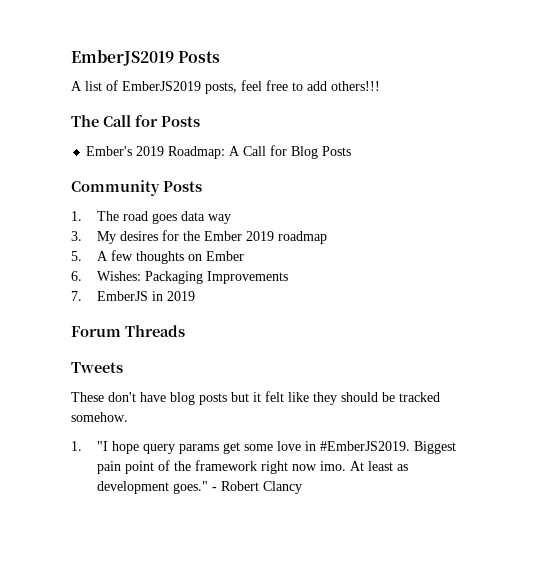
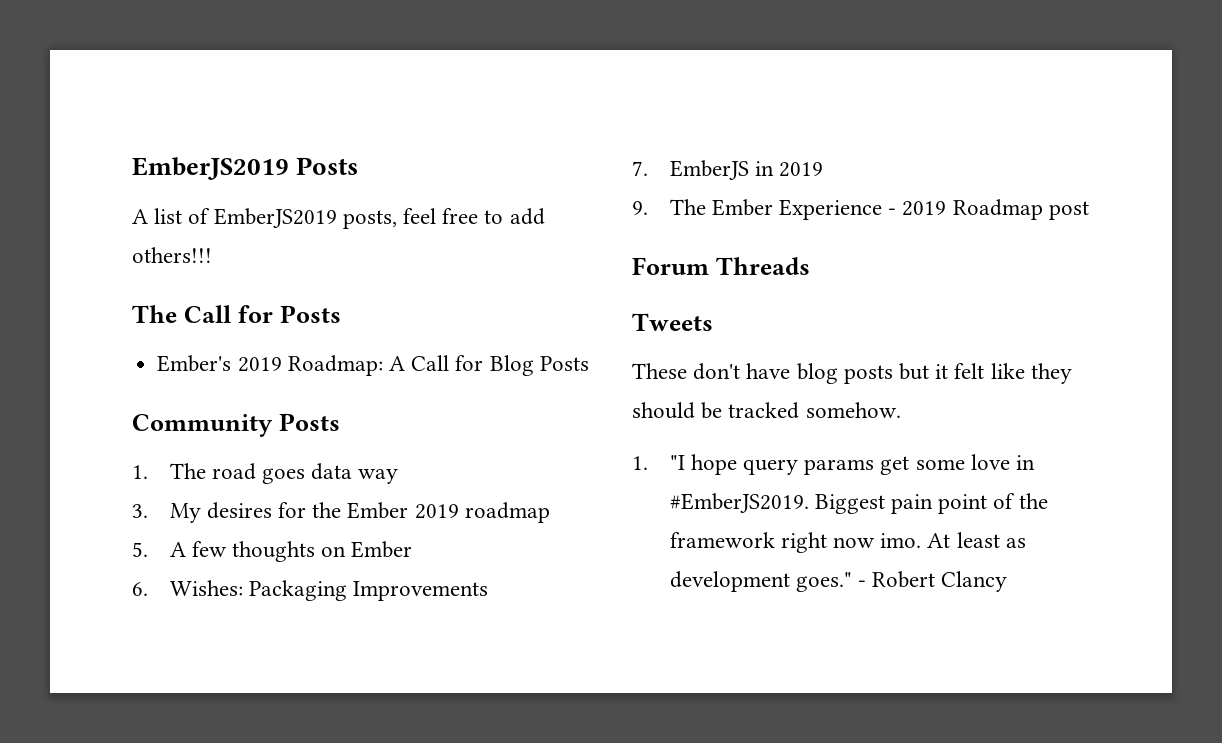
+ 9. The Ember Experience - 2019 Roadmap post

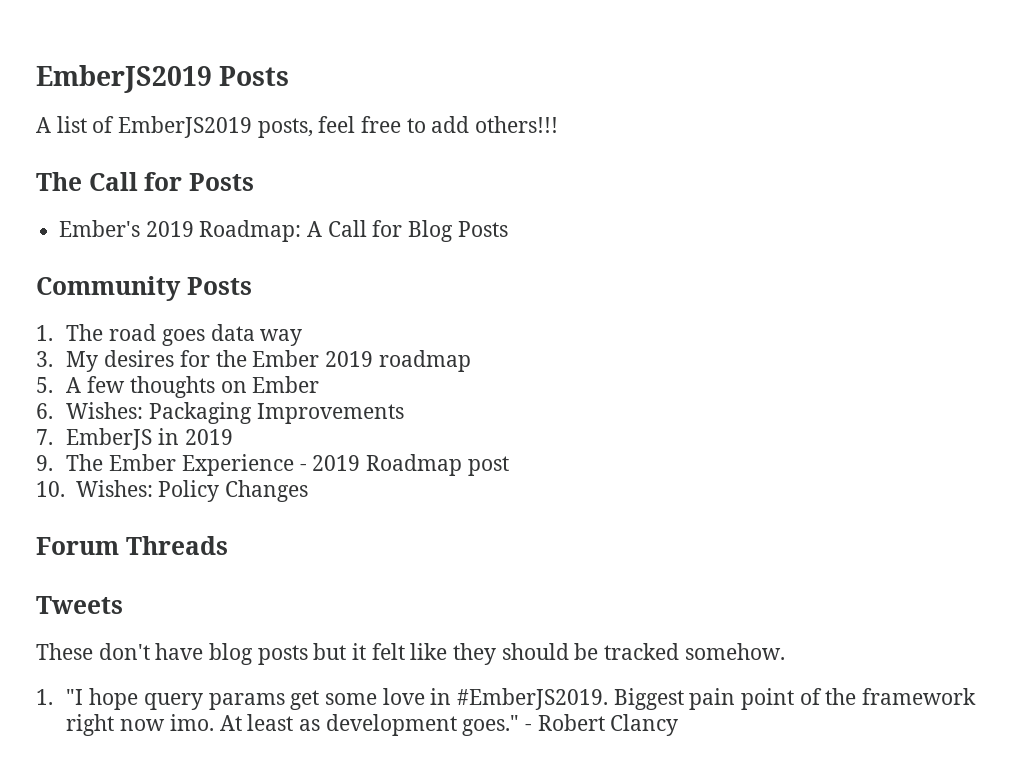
+ 10. Wishes: Policy Changes

